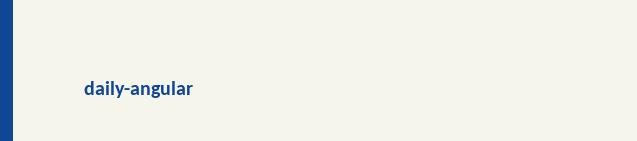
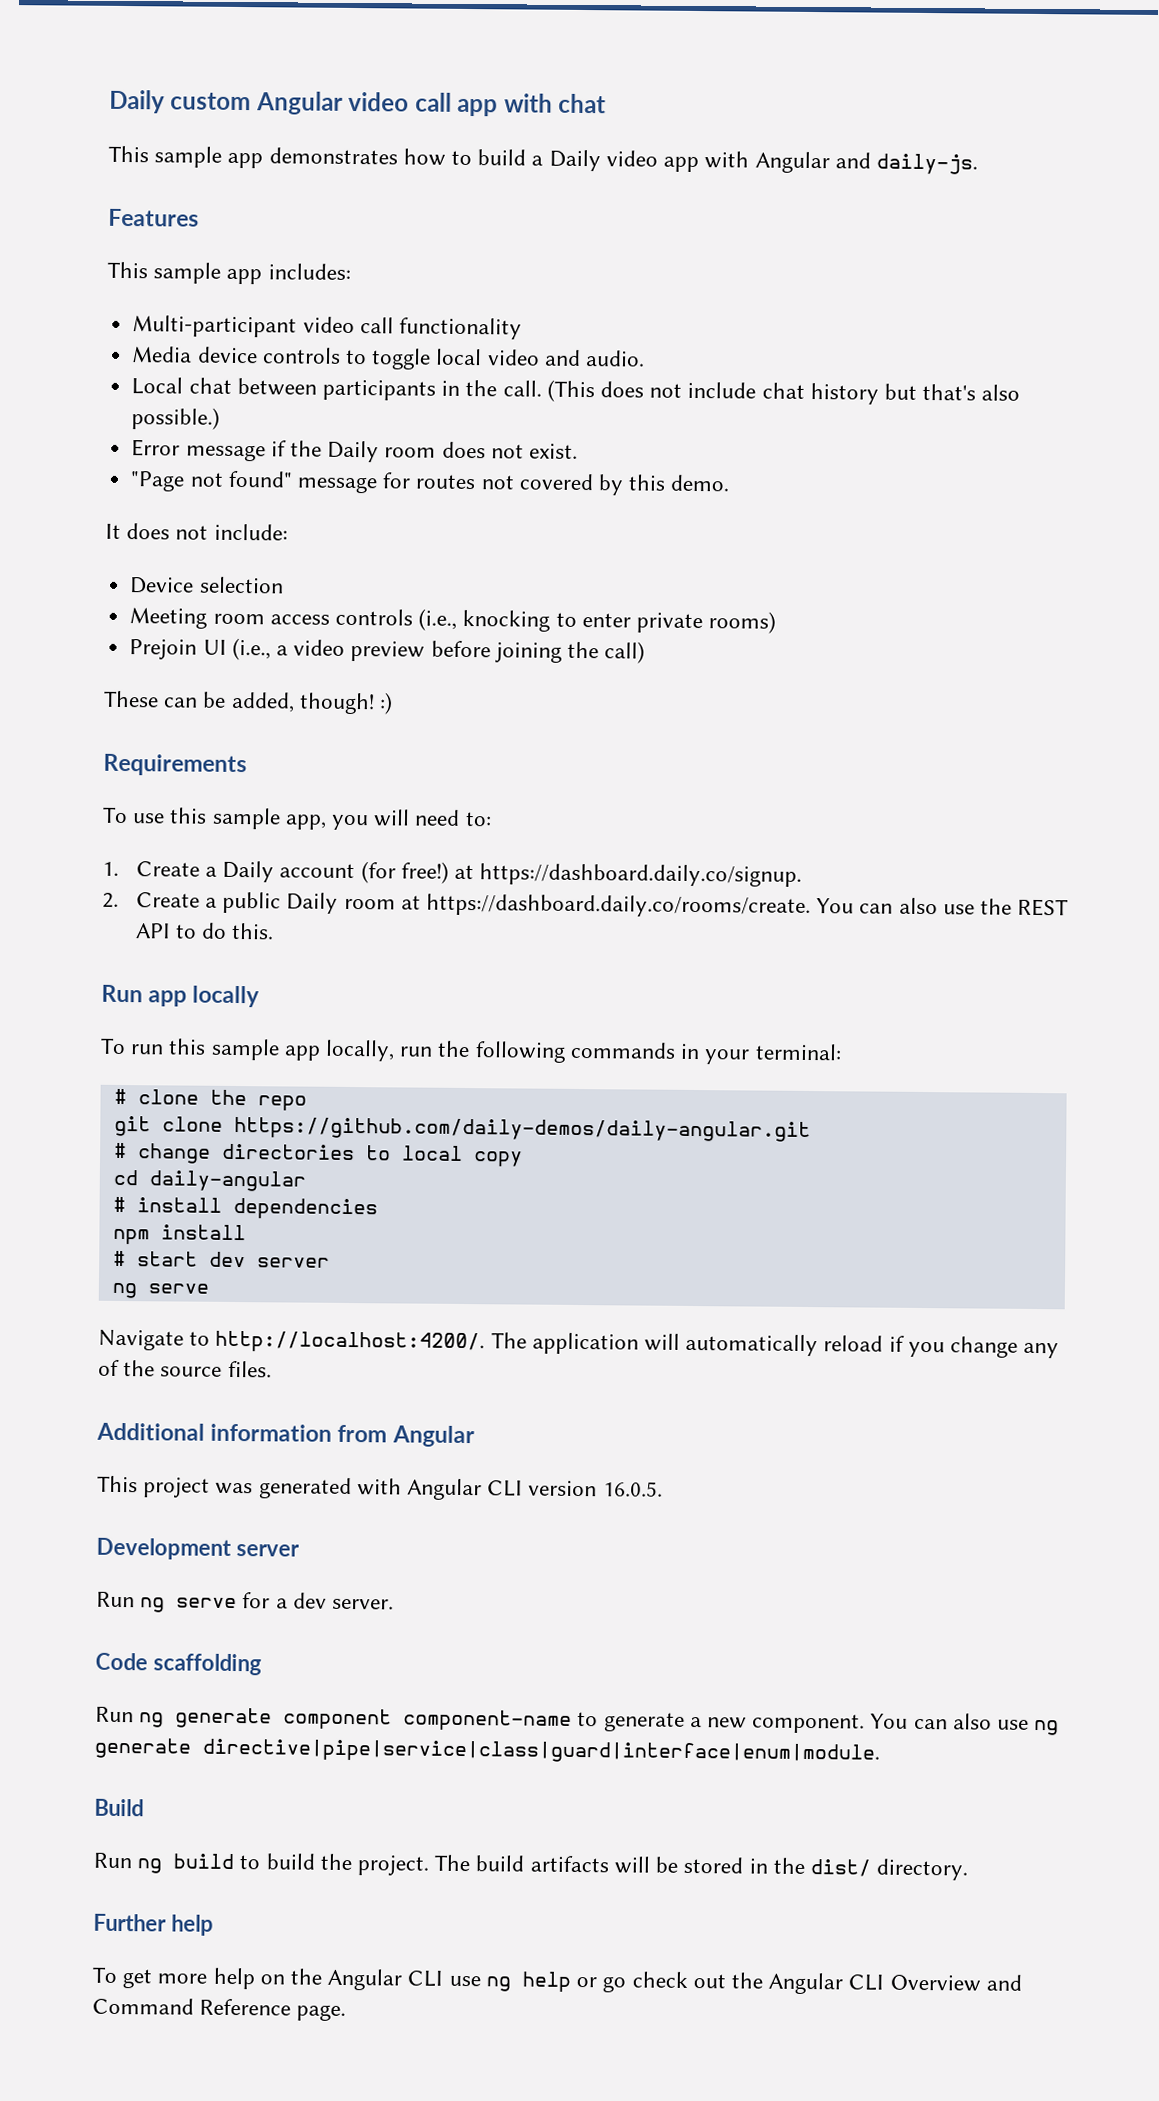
- daily-angular
+ Daily custom Angular video call app with chat
+ This sample app demonstrates how to build a Daily video app with Angular and daily-js.
+ Features
+ This sample app includes:
+ Multi-participant video call functionality
+ Media device controls to toggle local video and audio.
+ Local chat between participants in the call. (This does not include chat history but that's also possible.)
+ Error message if the Daily room does not exist.
+ "Page not found" message for routes not covered by this demo.
+ It does not include:
+ Device selection
+ Meeting room access controls (i.e., knocking to enter private rooms)
+ Prejoin UI (i.e., a video preview before joining the call)
+ These can be added, though! :)
+ Requirements
+ To use this sample app, you will need to:
+ 1. Create a Daily account (for free!) at https://dashboard.daily.co/signup.
+ 2. Create a public Daily room at https://dashboard.daily.co/rooms/create. You can also use the REST API to do this.
+ Run app locally
+ To run this sample app locally, run the following commands in your terminal:
+ # clone the repo
+ git clone https://github.com/daily-demos/daily-angular.git
+ # change directories to local copy
+ cd daily-angular
+ # install dependencies
+ npm install
+ # start dev server
+ ng serve
+ Navigate to http://localhost:4200/. The application will automatically reload if you change any of the source files.
+ Additional information from Angular
+ This project was generated with Angular CLI version 16.0.5.
+ Development server
+ Run ng serve for a dev server.
+ Code scaffolding
+ Run ng generate component component-name to generate a new component. You can also use ng generate directive|pipe|service|class|guard|interface|enum|module.
+ Build
+ Run ng build to build the project. The build artifacts will be stored in the dist/ directory.
+ Further help
+ To get more help on the Angular CLI use ng help or go check out the Angular CLI Overview and Command Reference page.

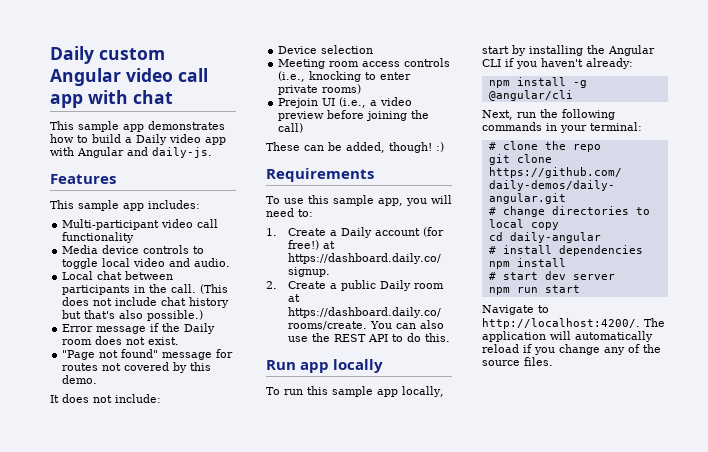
- To run this sample app locally, run the following commands in your terminal:
+ To run this sample app locally, start by installing the Angular CLI if you haven't already:
+ npm install -g @angular/cli
+ Next, run the following commands in your terminal:
  # start dev server
- ng serve
+ npm run start
- Additional information from Angular
- This project was generated with Angular CLI version 16.0.5.
- Development server
- Run ng serve for a dev server.
- Code scaffolding
- Run ng generate component component-name to generate a new component. You can also use ng generate directive|pipe|service|class|guard|interface|enum|module.
- Build
- Run ng build to build the project. The build artifacts will be stored in the dist/ directory.
- Further help
- To get more help on the Angular CLI use ng help or go check out the Angular CLI Overview and Command Reference page.

